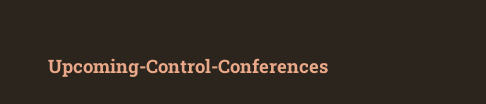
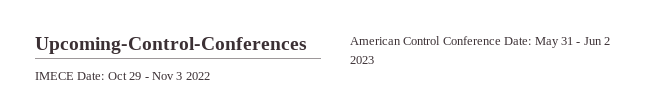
+ IMECE Date: Oct 29 - Nov 3 2022
+ American Control Conference Date: May 31 - Jun 2 2023

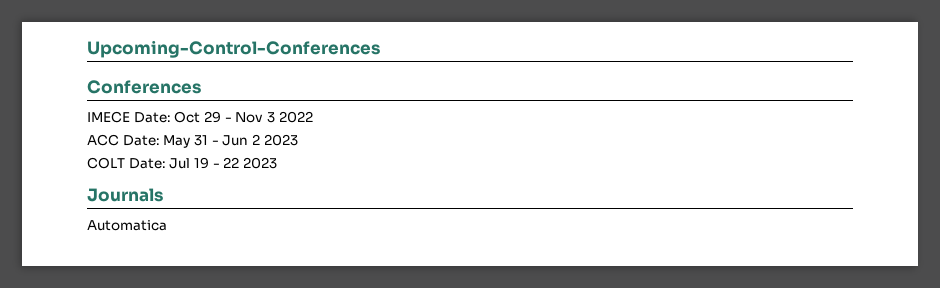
+ Conferences
- American Control Conference Date: May 31 - Jun 2 2023
+ ACC Date: May 31 - Jun 2 2023
+ COLT Date: Jul 19 - 22 2023
+ Journals
+ Automatica

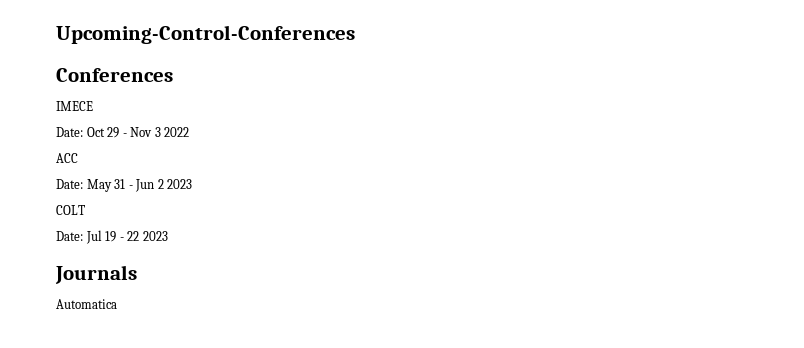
- IMECE Date: Oct 29 - Nov 3 2022
+ IMECE
+ Date: Oct 29 - Nov 3 2022
- ACC Date: May 31 - Jun 2 2023
+ ACC
+ Date: May 31 - Jun 2 2023
- COLT Date: Jul 19 - 22 2023
+ COLT
+ Date: Jul 19 - 22 2023

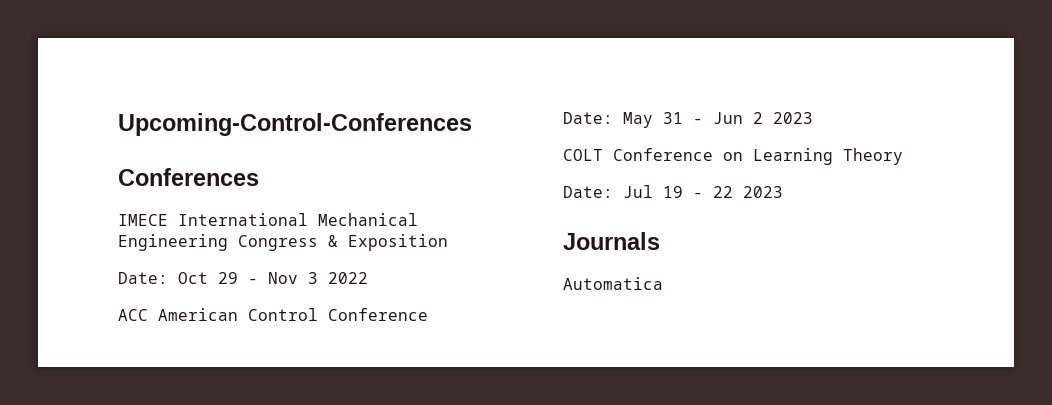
- IMECE
+ IMECE International Mechanical Engineering Congress & Exposition
- ACC
+ ACC American Control Conference
- COLT
+ COLT Conference on Learning Theory

